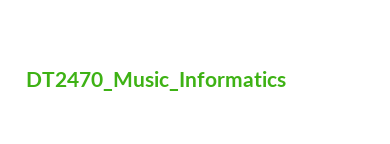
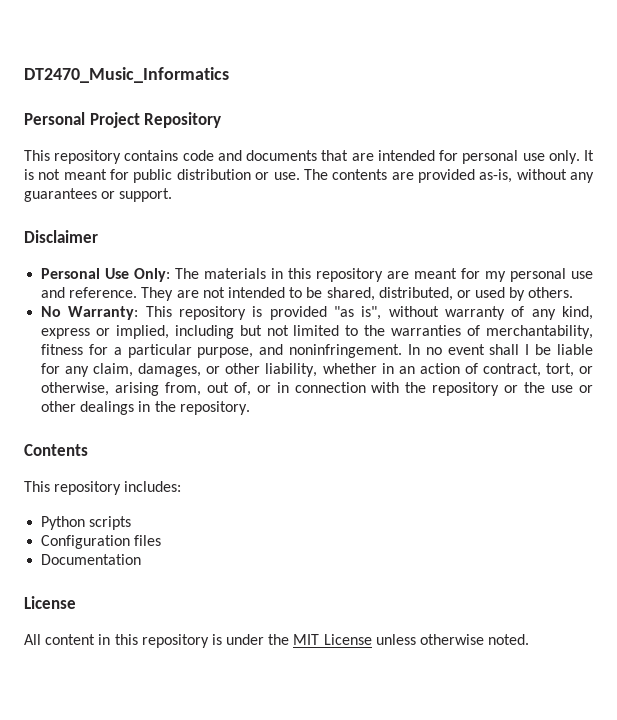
+ Personal Project Repository
+ This repository contains code and documents that are intended for personal use only. It is not meant for public distribution or use. The contents are provided as-is, without any guarantees or support.
+ Disclaimer
+ Personal Use Only: The materials in this repository are meant for my personal use and reference. They are not intended to be shared, distributed, or used by others.
+ No Warranty: This repository is provided "as is", without warranty of any kind, express or implied, including but not limited to the warranties of merchantability, fitness for a particular purpose, and noninfringement. In no event shall I be liable for any claim, damages, or other liability, whether in an action of contract, tort, or otherwise, arising from, out of, or in connection with the repository or the use or other dealings in the repository.
+ Contents
+ This repository includes:
+ Python scripts
+ Configuration files
+ Documentation
+ License
+ All content in this repository is under the MIT License unless otherwise noted.

